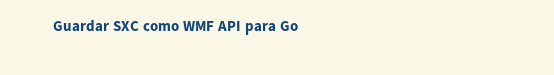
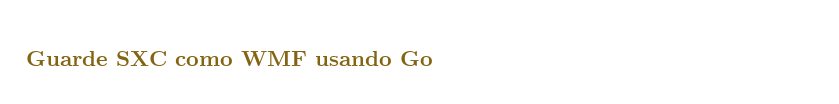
- Guardar SXC como WMF API para Go
+ Guarde SXC como WMF usando Go

